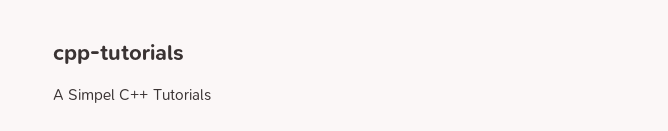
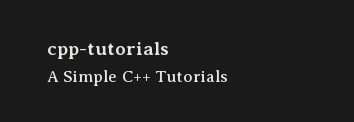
- A Simpel C++ Tutorials
+ A Simple C++ Tutorials

